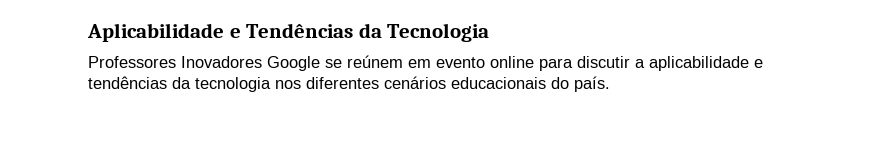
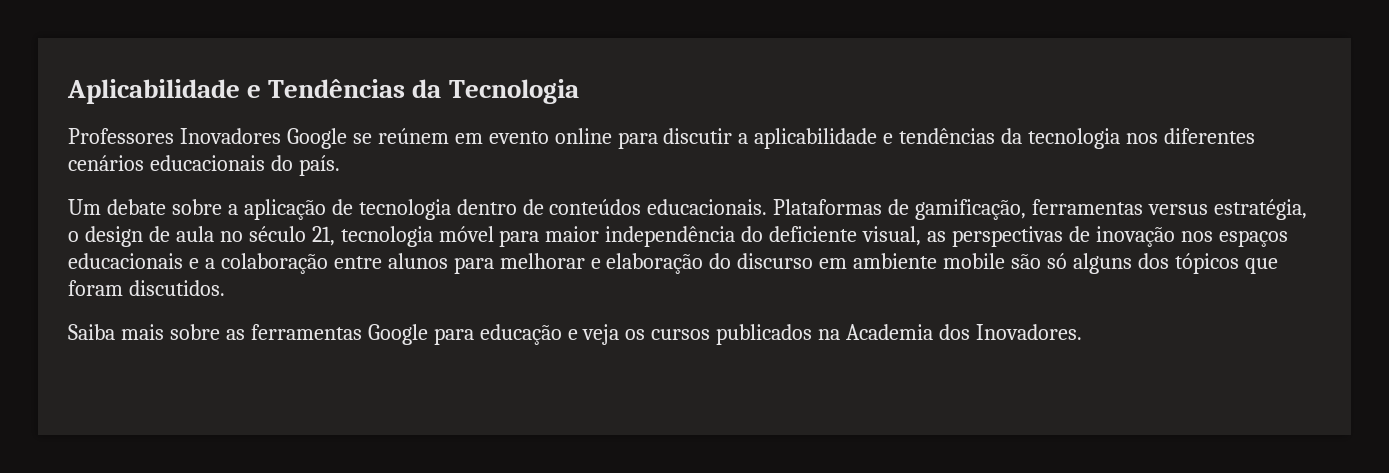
+ Um debate sobre a aplicação de tecnologia dentro de conteúdos educacionais. Plataformas de gamificação, ferramentas versus estratégia, o design de aula no século 21, tecnologia móvel para maior independência do deficiente visual, as perspectivas de inovação nos espaços educacionais e a colaboração entre alunos para melhorar e elaboração do discurso em ambiente mobile são só alguns dos tópicos que foram discutidos.
+ Saiba mais sobre as ferramentas Google para educação e veja os cursos publicados na Academia dos Inovadores.

